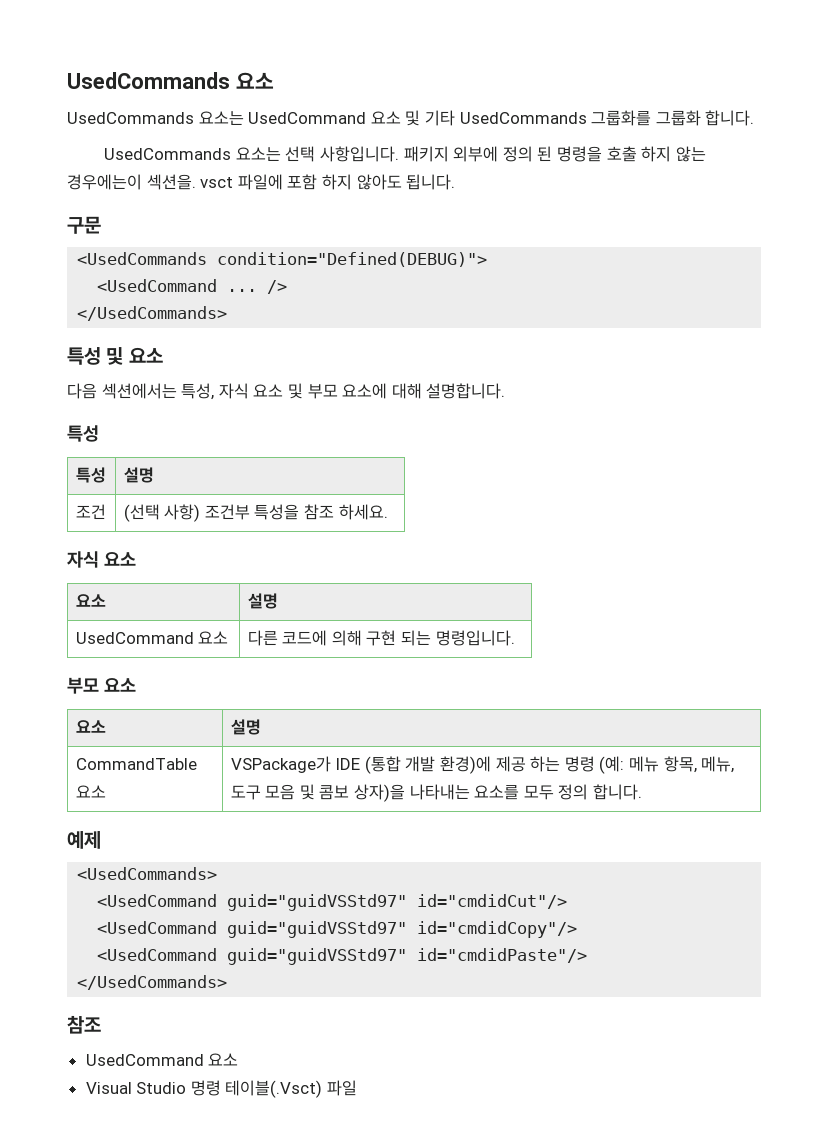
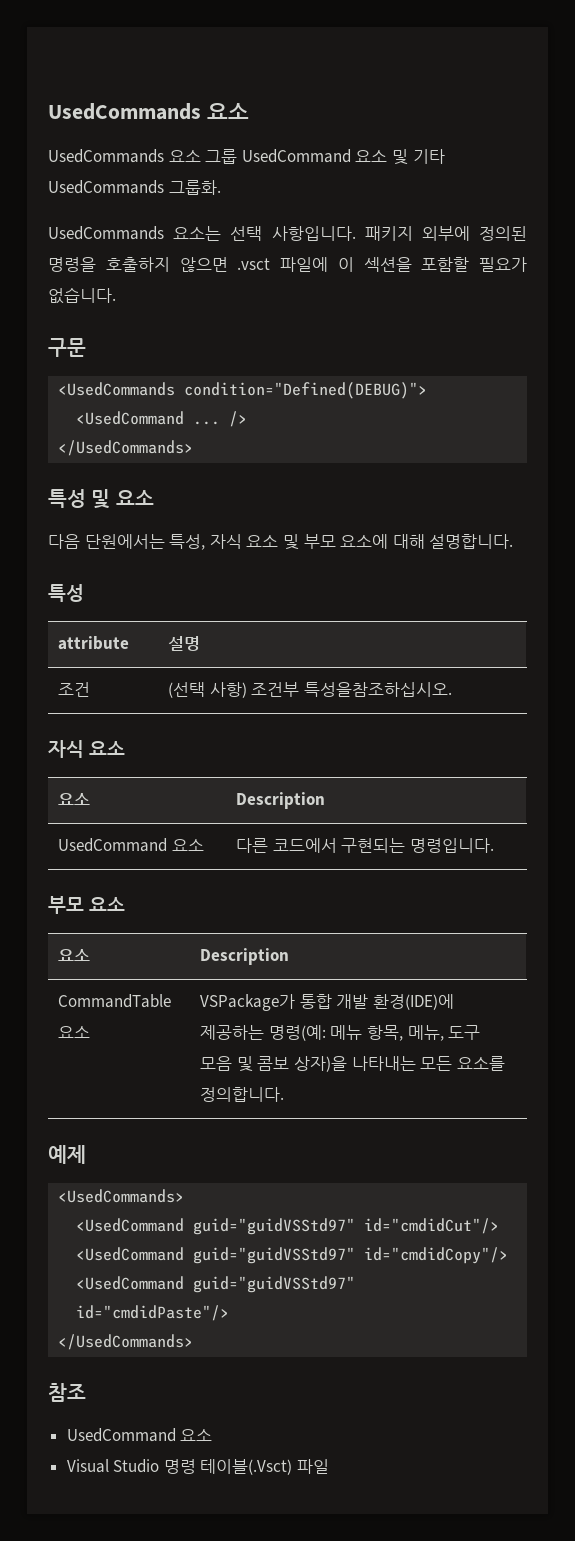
- UsedCommands 요소는 UsedCommand 요소 및 기타 UsedCommands 그룹화를 그룹화 합니다.
+ UsedCommands 요소 그룹 UsedCommand 요소 및 기타 UsedCommands 그룹화.
- 패키지 외부에 정의 된 명령을 호출 하지 않는 경우에는이 섹션을. vsct 파일에 포함 하지 않아도 됩니다.
+ 패키지 외부에 정의된 명령을 호출하지 않으면 .vsct 파일에 이 섹션을 포함할 필요가 없습니다.
- 다음 섹션에서는 특성, 자식 요소 및 부모 요소에 대해 설명합니다.
+ 다음 단원에서는 특성, 자식 요소 및 부모 요소에 대해 설명합니다.
- 특성 | 설명
+ attribute | 설명
- 조건 | (선택 사항) 조건부 특성을 참조 하세요.
+ 조건 | (선택 사항) 조건부 특성을참조하십시오.
  자식 요소
- 요소 | 설명
+ 요소 | Description
- UsedCommand 요소 | 다른 코드에 의해 구현 되는 명령입니다.
+ UsedCommand 요소 | 다른 코드에서 구현되는 명령입니다.
  부모 요소
- 요소 | 설명
+ 요소 | Description
- CommandTable 요소 | VSPackage가 IDE (통합 개발 환경)에 제공 하는 명령 (예: 메뉴 항목, 메뉴, 도구 모음 및 콤보 상자)을 나타내는 요소를 모두 정의 합니다.
+ CommandTable 요소 | VSPackage가 통합 개발 환경(IDE)에 제공하는 명령(예: 메뉴 항목, 메뉴, 도구 모음 및 콤보 상자)을 나타내는 모든 요소를 정의합니다.

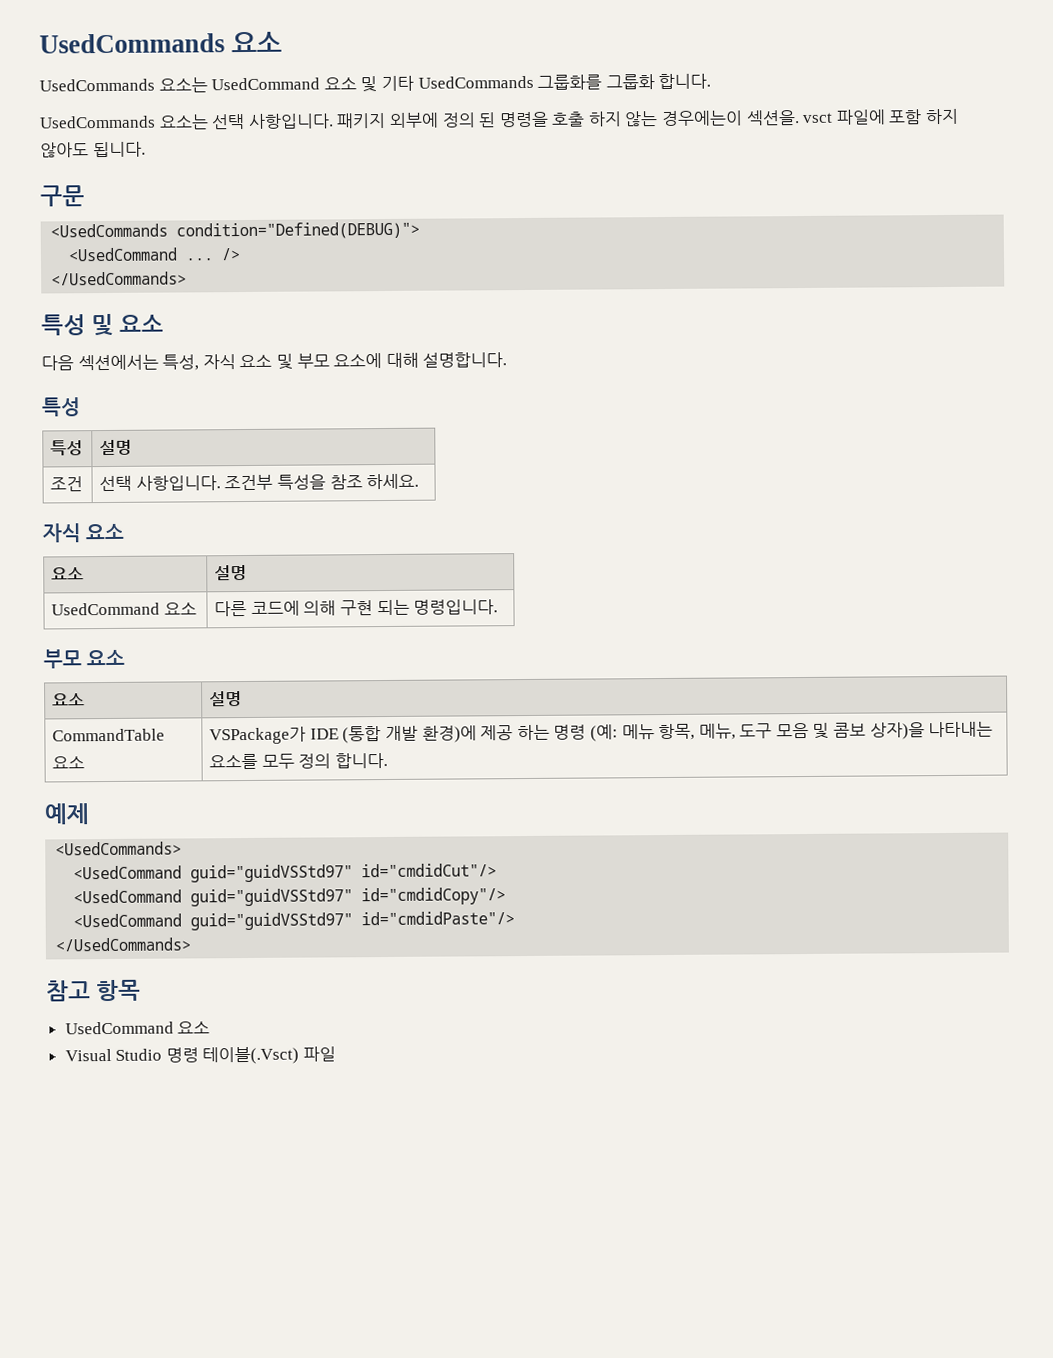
- UsedCommands 요소 그룹 UsedCommand 요소 및 기타 UsedCommands 그룹화.
+ UsedCommands 요소는 UsedCommand 요소 및 기타 UsedCommands 그룹화를 그룹화 합니다.
- 패키지 외부에 정의된 명령을 호출하지 않으면 .vsct 파일에 이 섹션을 포함할 필요가 없습니다.
+ 패키지 외부에 정의 된 명령을 호출 하지 않는 경우에는이 섹션을. vsct 파일에 포함 하지 않아도 됩니다.
- 다음 단원에서는 특성, 자식 요소 및 부모 요소에 대해 설명합니다.
+ 다음 섹션에서는 특성, 자식 요소 및 부모 요소에 대해 설명합니다.
- attribute | 설명
+ 특성 | 설명
- 조건 | (선택 사항) 조건부 특성을참조하십시오.
+ 조건 | 선택 사항입니다. 조건부 특성을 참조 하세요.
  자식 요소
- 요소 | Description
+ 요소 | 설명
- UsedCommand 요소 | 다른 코드에서 구현되는 명령입니다.
+ UsedCommand 요소 | 다른 코드에 의해 구현 되는 명령입니다.
  부모 요소
- 요소 | Description
+ 요소 | 설명
- CommandTable 요소 | VSPackage가 통합 개발 환경(IDE)에 제공하는 명령(예: 메뉴 항목, 메뉴, 도구 모음 및 콤보 상자)을 나타내는 모든 요소를 정의합니다.
+ CommandTable 요소 | VSPackage가 IDE (통합 개발 환경)에 제공 하는 명령 (예: 메뉴 항목, 메뉴, 도구 모음 및 콤보 상자)을 나타내는 요소를 모두 정의 합니다.
- 참조
+ 참고 항목

